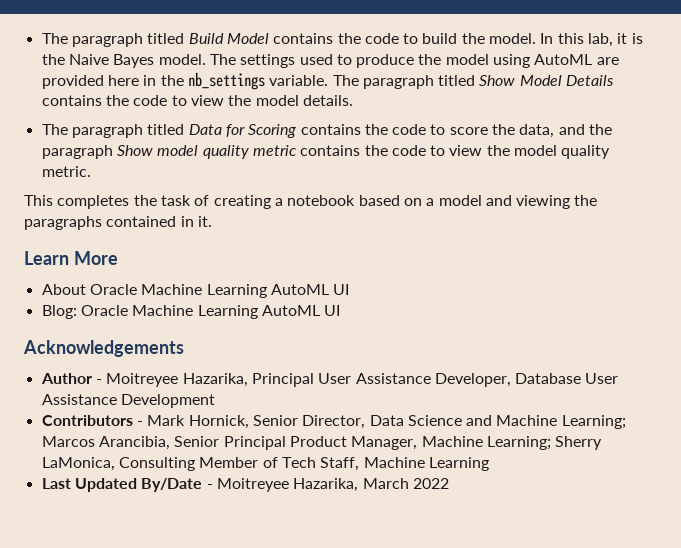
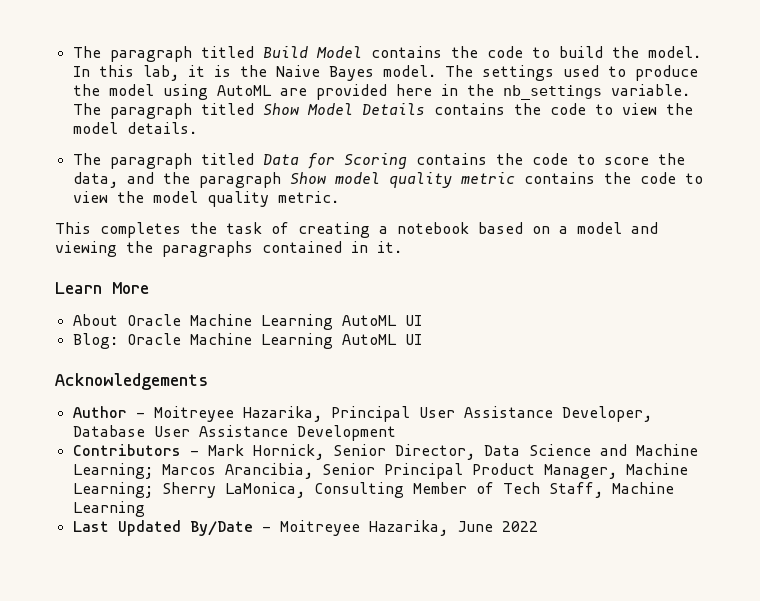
- Last Updated By/Date - Moitreyee Hazarika, March 2022
+ Last Updated By/Date - Moitreyee Hazarika, June 2022

